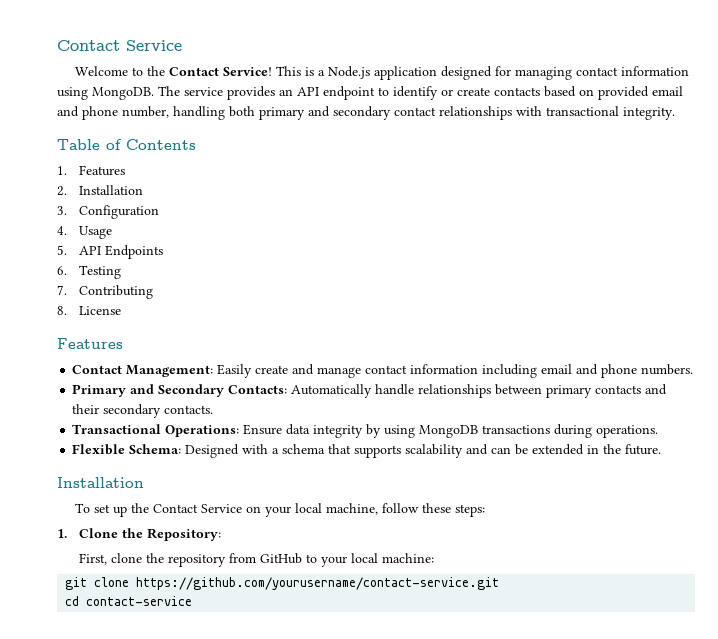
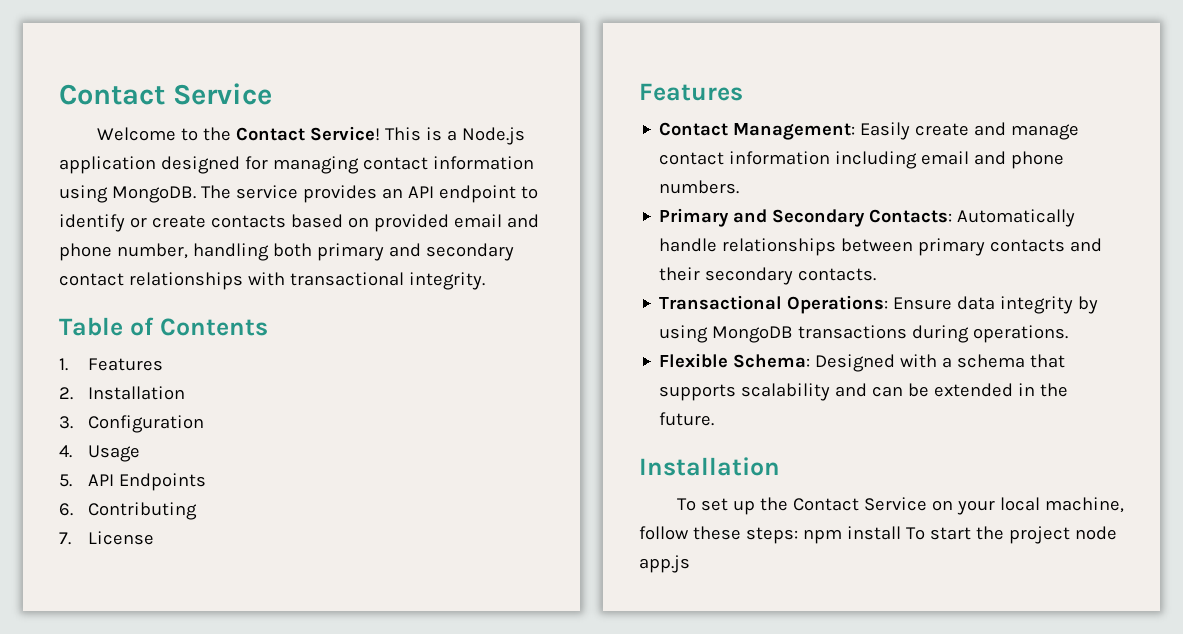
- 6. Testing
- 7. Contributing
+ 6. Contributing
- 8. License
+ 7. License
- To set up the Contact Service on your local machine, follow these steps:
- 1. Clone the Repository:
- First, clone the repository from GitHub to your local machine:
- git clone https://github.com/yourusername/contact-service.git
- cd contact-service
+ To set up the Contact Service on your local machine, follow these steps: npm install To start the project node app.js

